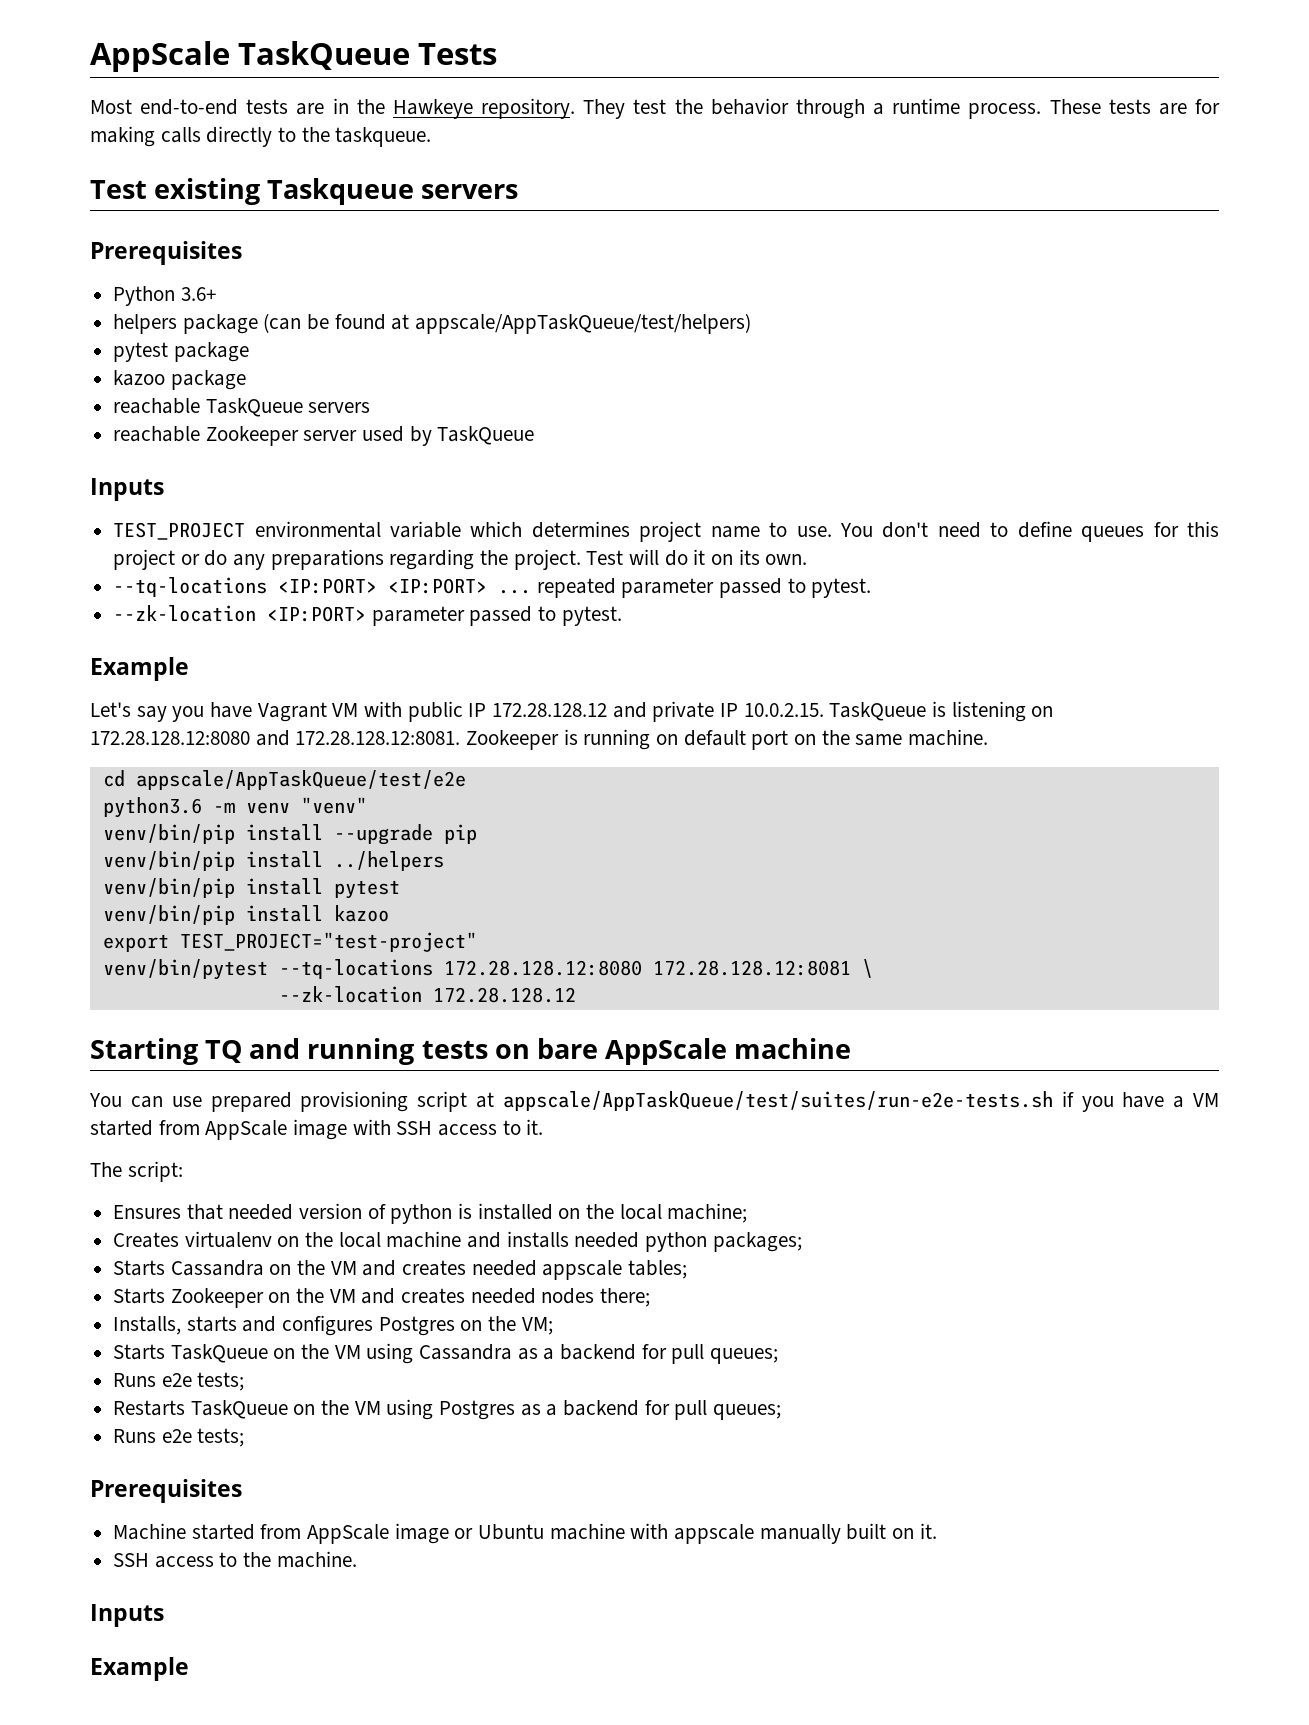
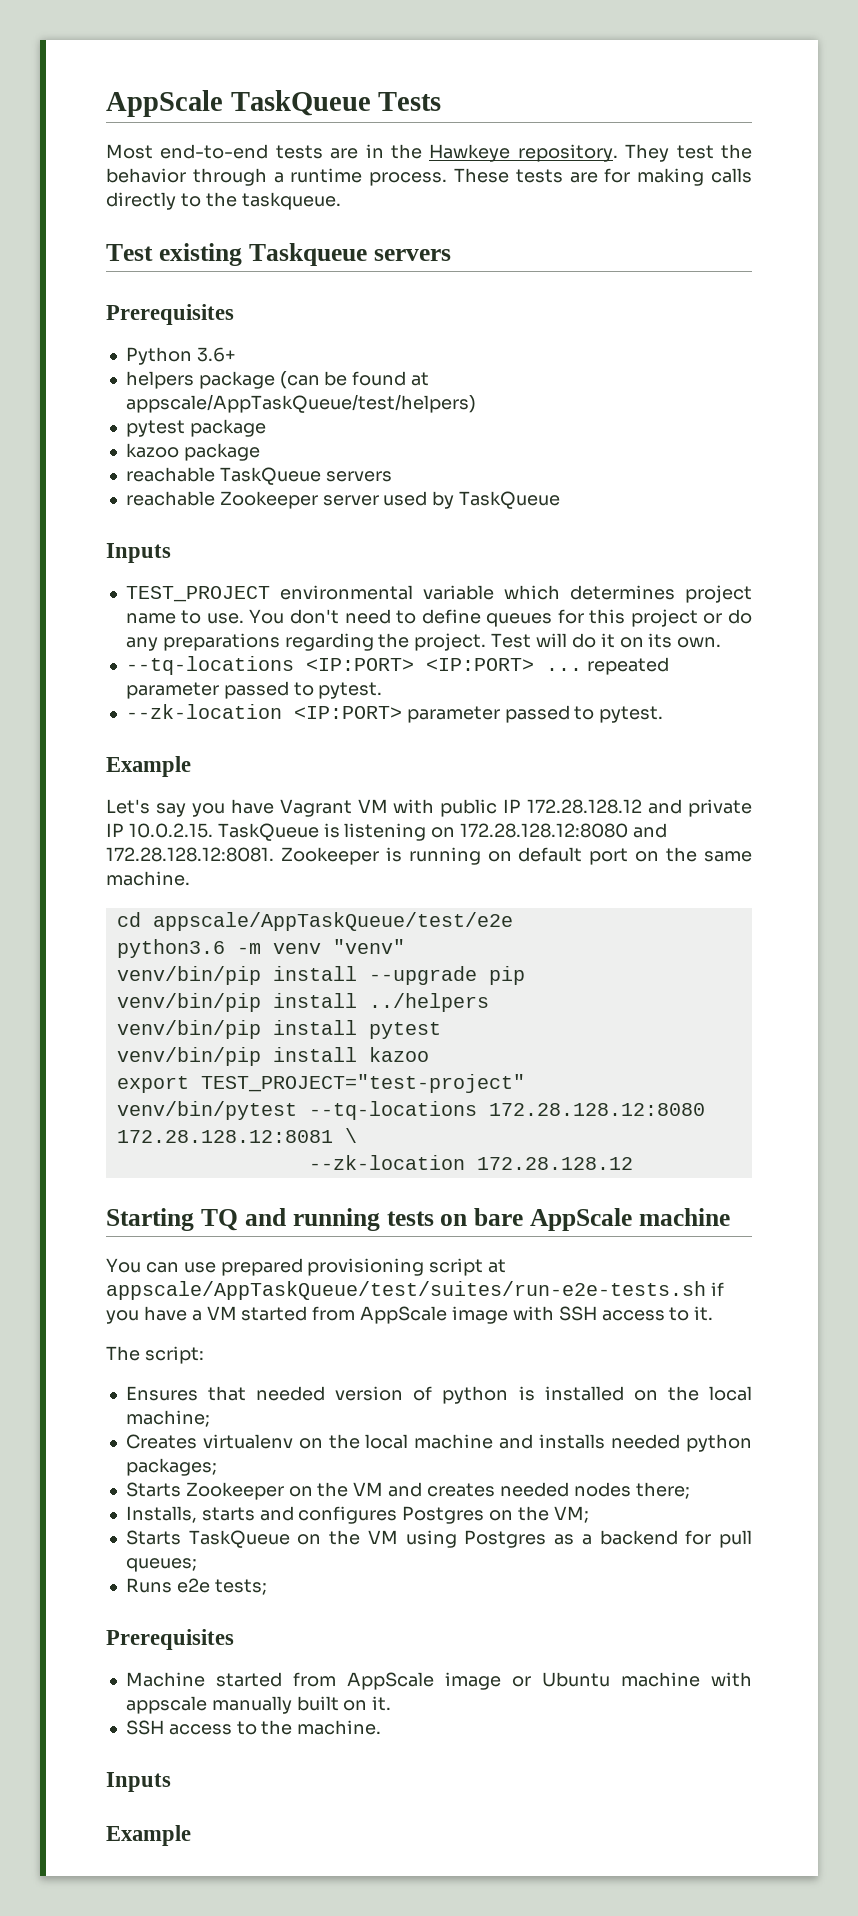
- Starts Cassandra on the VM and creates needed appscale tables;
- Starts TaskQueue on the VM using Cassandra as a backend for pull queues;
- Runs e2e tests;
- Restarts TaskQueue on the VM using Postgres as a backend for pull queues;
+ Starts TaskQueue on the VM using Postgres as a backend for pull queues;

